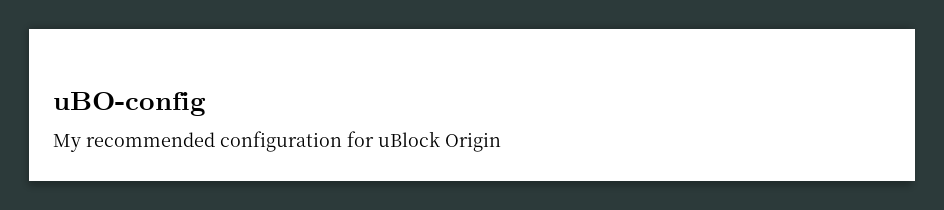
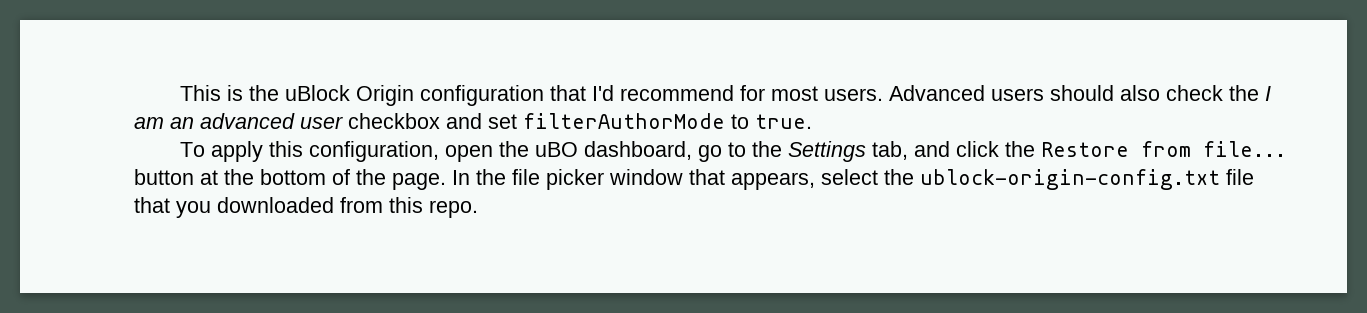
- uBO-config
- My recommended configuration for uBlock Origin
+ This is the uBlock Origin configuration that I'd recommend for most users. Advanced users should also check the I am an advanced user checkbox and set filterAuthorMode to true.
+ To apply this configuration, open the uBO dashboard, go to the Settings tab, and click the Restore from file... button at the bottom of the page. In the file picker window that appears, select the ublock-origin-config.txt file that you downloaded from this repo.

